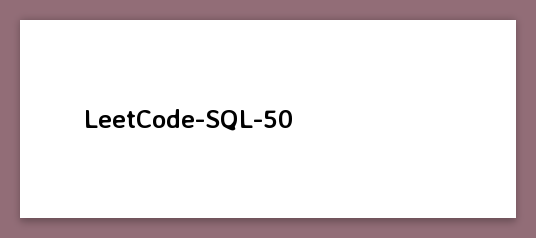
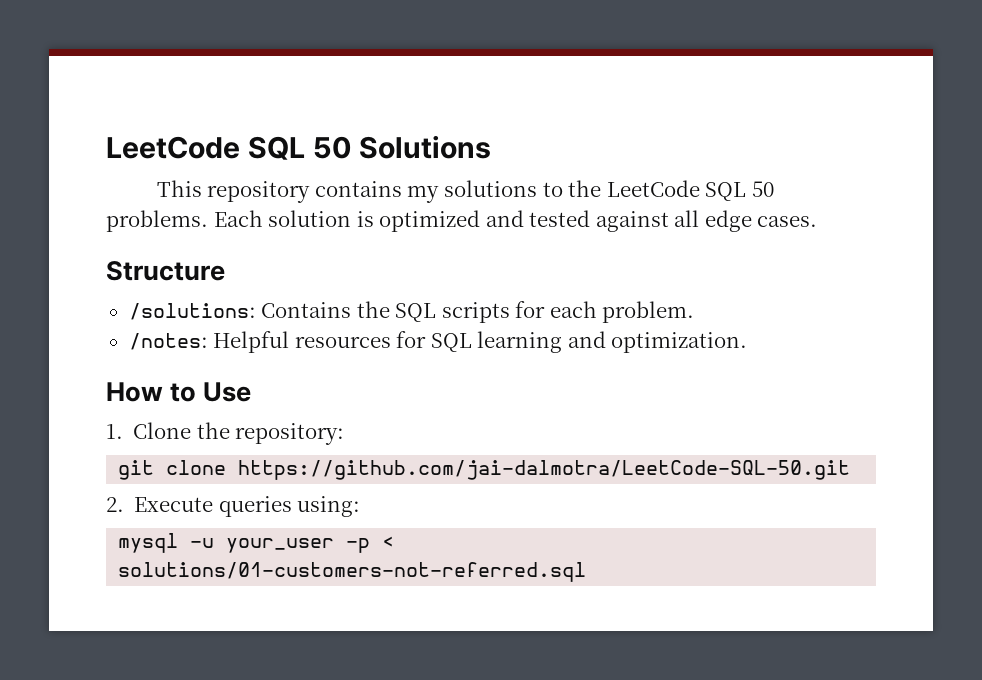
- LeetCode-SQL-50
+ LeetCode SQL 50 Solutions
+ This repository contains my solutions to the LeetCode SQL 50 problems. Each solution is optimized and tested against all edge cases.
+ Structure
+ /solutions: Contains the SQL scripts for each problem.
+ /notes: Helpful resources for SQL learning and optimization.
+ How to Use
+ 1. Clone the repository:
+ git clone https://github.com/jai-dalmotra/LeetCode-SQL-50.git
+ 2. Execute queries using:
+ mysql -u your_user -p < solutions/01-customers-not-referred.sql

